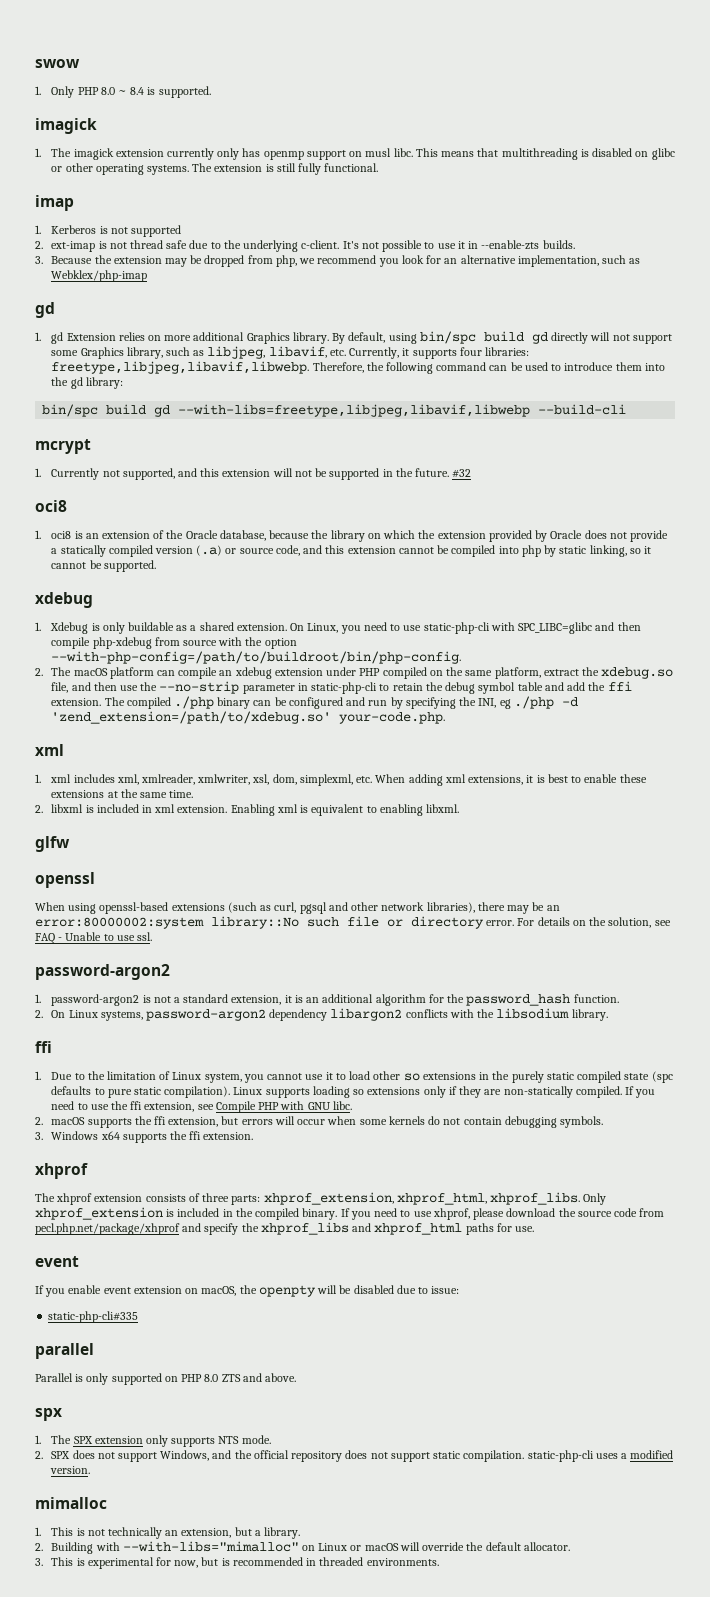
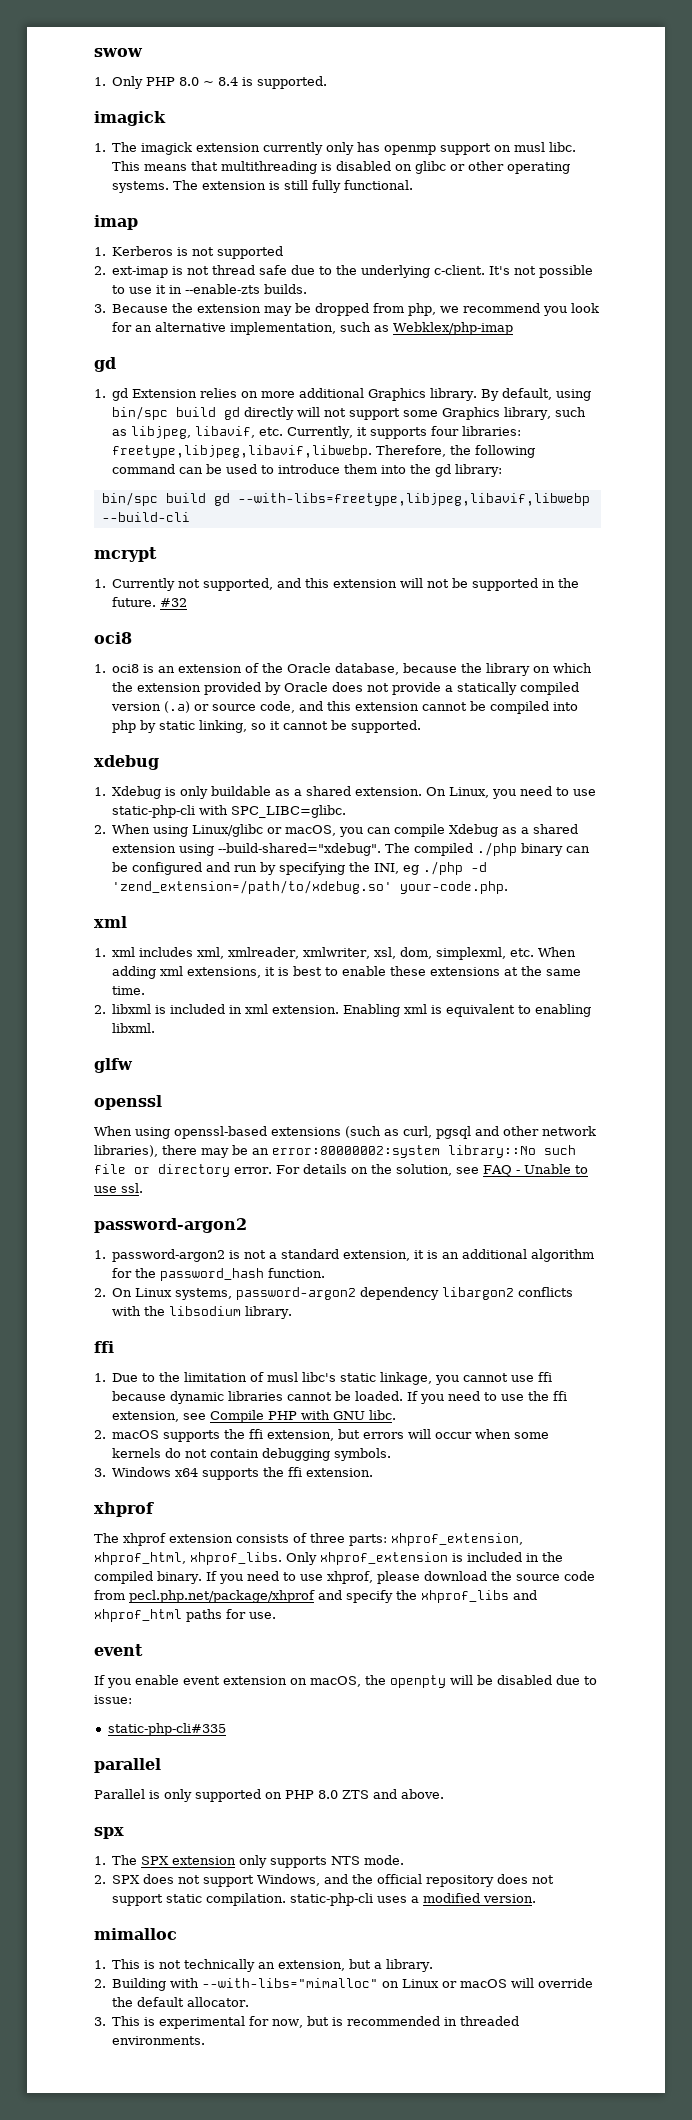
- On Linux, you need to use static-php-cli with SPC_LIBC=glibc and then compile php-xdebug from source with the option --with-php-config=/path/to/buildroot/bin/php-config.
- 2. The macOS platform can compile an xdebug extension under PHP compiled on the same platform, extract the xdebug.so file, and then use the --no-strip parameter in static-php-cli to retain the debug symbol table and add the ffi extension.
+ On Linux, you need to use static-php-cli with SPC_LIBC=glibc.
+ 2. When using Linux/glibc or macOS, you can compile Xdebug as a shared extension using --build-shared="xdebug".
- 1. Due to the limitation of Linux system, you cannot use it to load other so extensions in the purely static compiled state (spc defaults to pure static compilation). Linux supports loading so extensions only if they are non-statically compiled.
+ 1. Due to the limitation of musl libc's static linkage, you cannot use ffi because dynamic libraries cannot be loaded.

